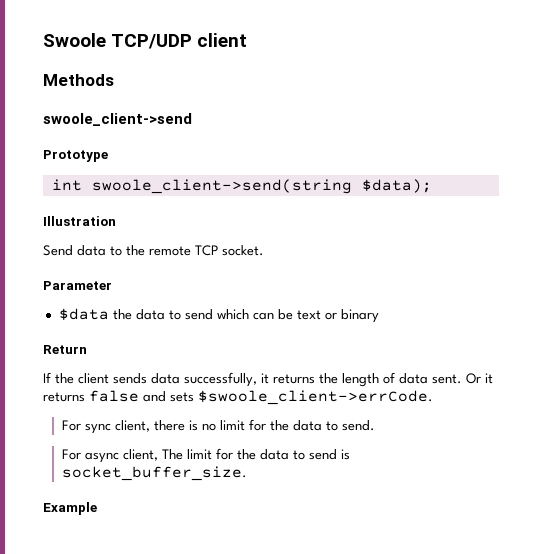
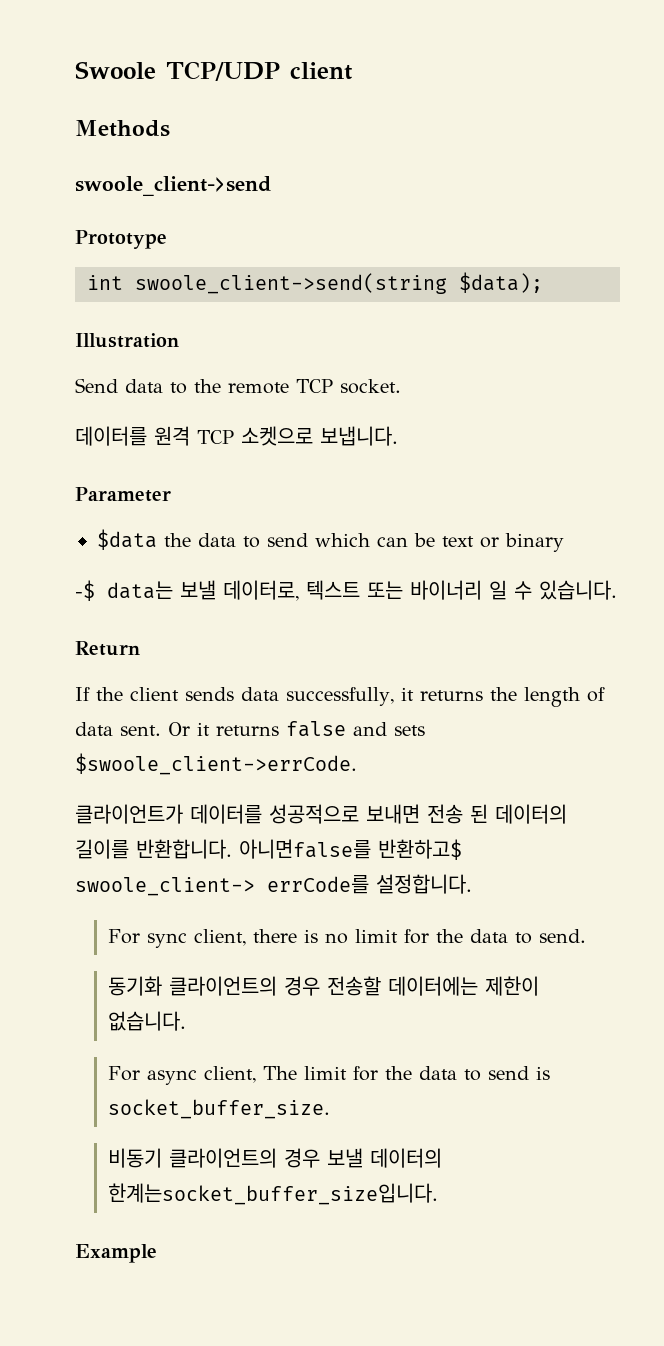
+ 데이터를 원격 TCP 소켓으로 보냅니다.
+ -$ data는 보낼 데이터로, 텍스트 또는 바이너리 일 수 있습니다.
+ 클라이언트가 데이터를 성공적으로 보내면 전송 된 데이터의 길이를 반환합니다. 아니면false를 반환하고$ swoole_client-> errCode를 설정합니다.
+ 동기화 클라이언트의 경우 전송할 데이터에는 제한이 없습니다.
+ 비동기 클라이언트의 경우 보낼 데이터의 한계는socket_buffer_size입니다.

